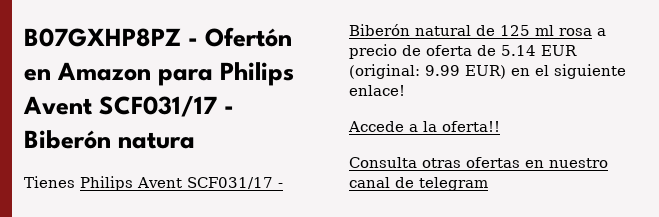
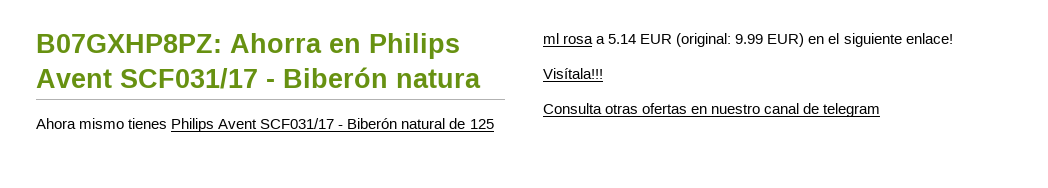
- B07GXHP8PZ - Ofertón en Amazon para Philips Avent SCF031/17 - Biberón natura
+ B07GXHP8PZ: Ahorra en Philips Avent SCF031/17 - Biberón natura
- Tienes Philips Avent SCF031/17 - Biberón natural de 125 ml rosa a precio de oferta de 5.14 EUR (original: 9.99 EUR) en el siguiente enlace!
+ Ahora mismo tienes Philips Avent SCF031/17 - Biberón natural de 125 ml rosa a 5.14 EUR (original: 9.99 EUR) en el siguiente enlace!
- Accede a la oferta!!
+ Visítala!!!

